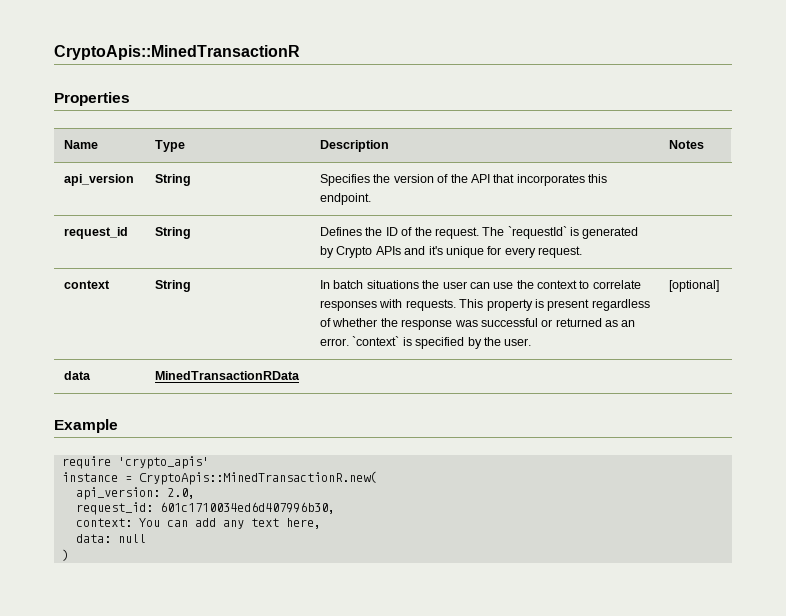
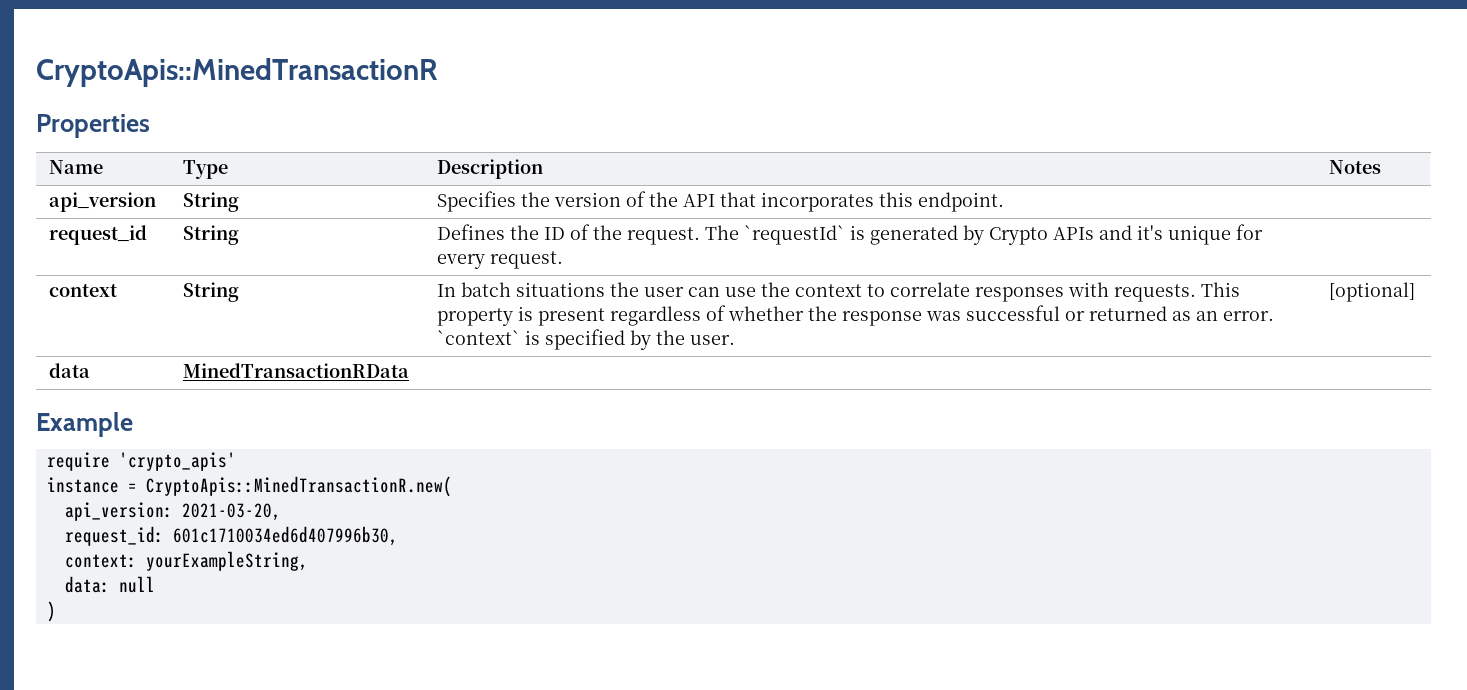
- api_version: 2.0,
+ api_version: 2021-03-20,
- context: You can add any text here,
+ context: yourExampleString,

